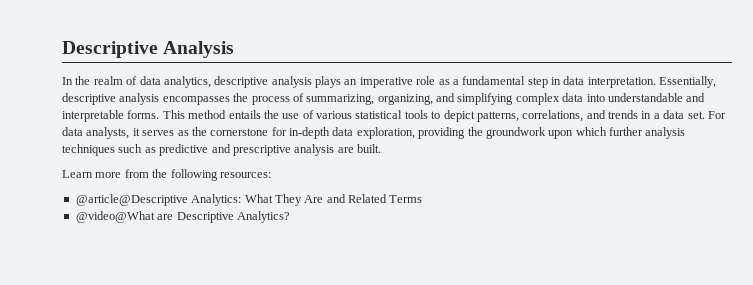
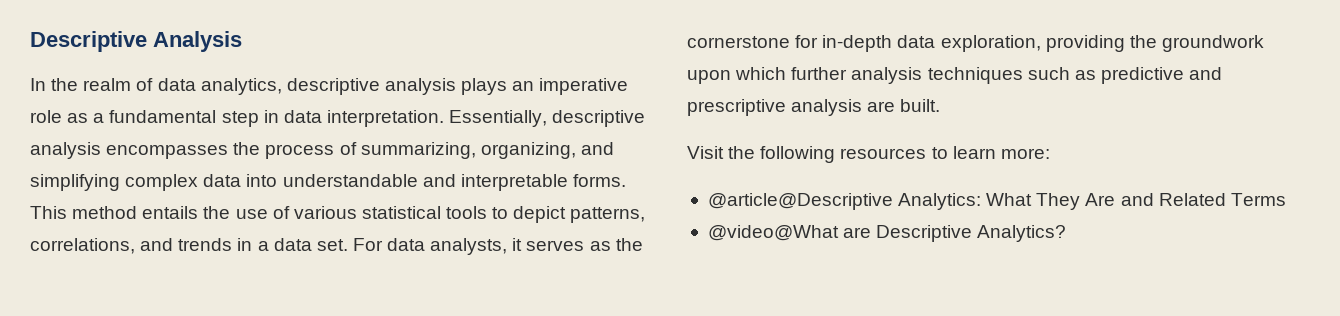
- Learn more from the following resources:
+ Visit the following resources to learn more:

